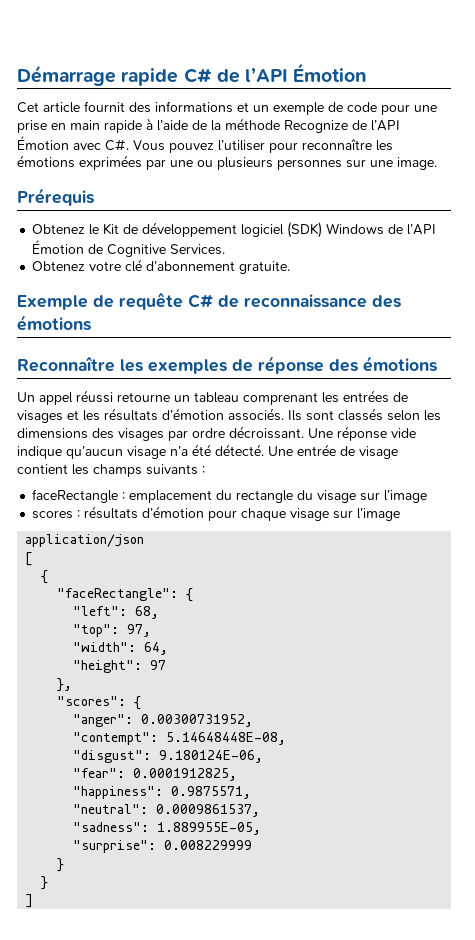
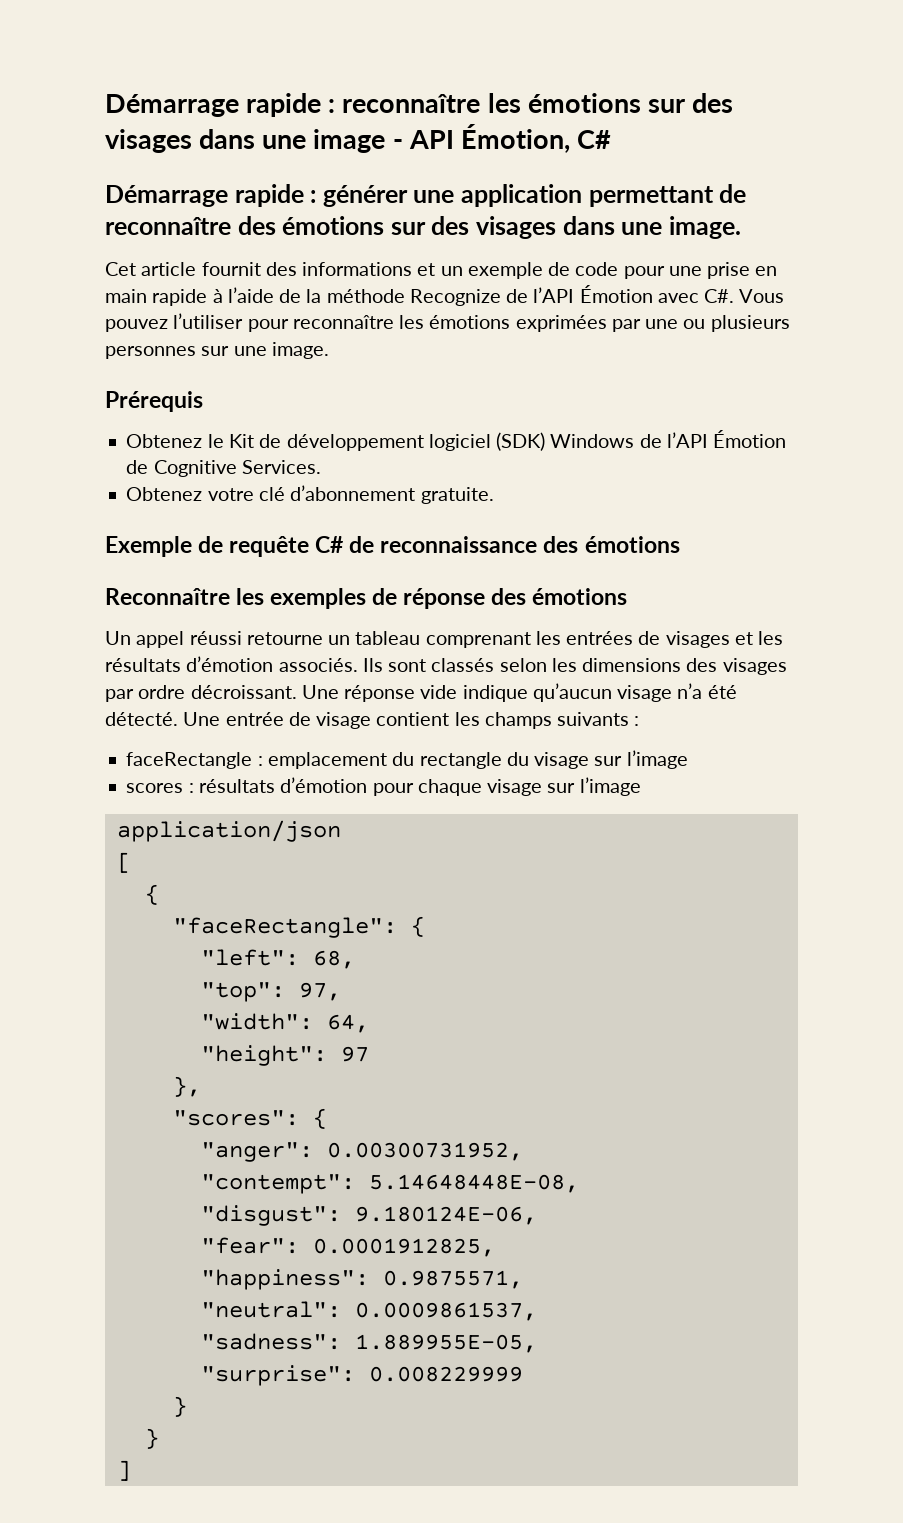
- Démarrage rapide C# de l’API Émotion
+ Démarrage rapide : reconnaître les émotions sur des visages dans une image - API Émotion, C#
+ Démarrage rapide : générer une application permettant de reconnaître des émotions sur des visages dans une image.

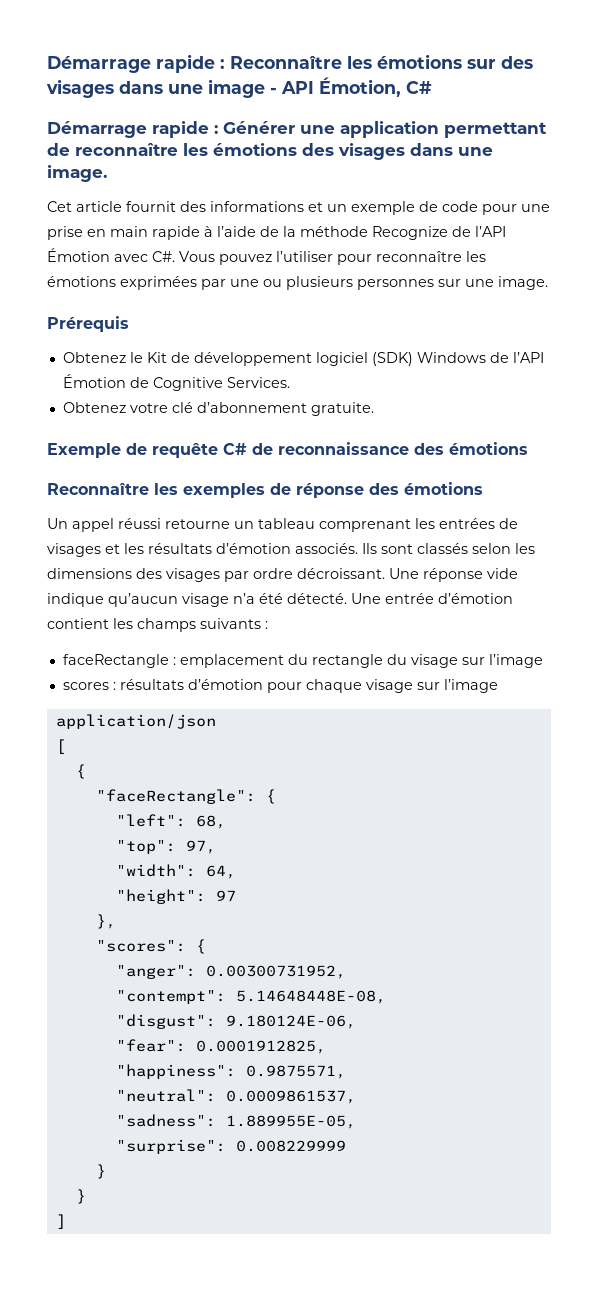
- Démarrage rapide : reconnaître les émotions sur des visages dans une image - API Émotion, C#
+ Démarrage rapide : Reconnaître les émotions sur des visages dans une image - API Émotion, C#
- Démarrage rapide : générer une application permettant de reconnaître des émotions sur des visages dans une image.
+ Démarrage rapide : Générer une application permettant de reconnaître les émotions des visages dans une image.
- Une entrée de visage contient les champs suivants :
+ Une entrée d’émotion contient les champs suivants :

